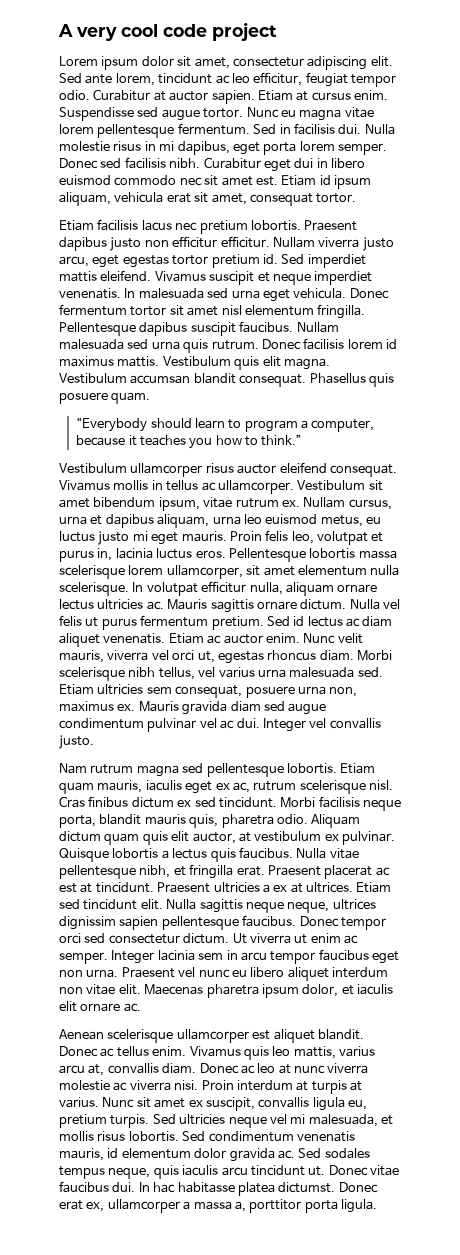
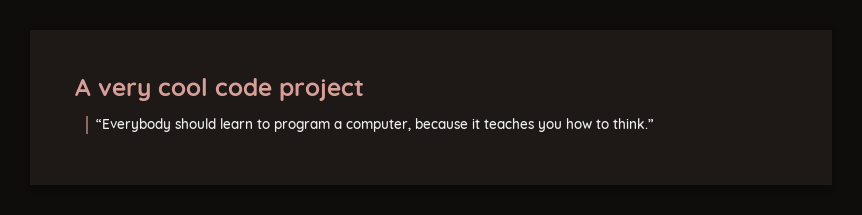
- Lorem ipsum dolor sit amet, consectetur adipiscing elit. Sed ante lorem, tincidunt ac leo efficitur, feugiat tempor odio. Curabitur at auctor sapien. Etiam at cursus enim. Suspendisse sed augue tortor. Nunc eu magna vitae lorem pellentesque fermentum. Sed in facilisis dui. Nulla molestie risus in mi dapibus, eget porta lorem semper. Donec sed facilisis nibh. Curabitur eget dui in libero euismod commodo nec sit amet est. Etiam id ipsum aliquam, vehicula erat sit amet, consequat tortor.
- Etiam facilisis lacus nec pretium lobortis. Praesent dapibus justo non efficitur efficitur. Nullam viverra justo arcu, eget egestas tortor pretium id. Sed imperdiet mattis eleifend. Vivamus suscipit et neque imperdiet venenatis. In malesuada sed urna eget vehicula. Donec fermentum tortor sit amet nisl elementum fringilla. Pellentesque dapibus suscipit faucibus. Nullam malesuada sed urna quis rutrum. Donec facilisis lorem id maximus mattis. Vestibulum quis elit magna. Vestibulum accumsan blandit consequat. Phasellus quis posuere quam.
- Vestibulum ullamcorper risus auctor eleifend consequat. Vivamus mollis in tellus ac ullamcorper. Vestibulum sit amet bibendum ipsum, vitae rutrum ex. Nullam cursus, urna et dapibus aliquam, urna leo euismod metus, eu luctus justo mi eget mauris. Proin felis leo, volutpat et purus in, lacinia luctus eros. Pellentesque lobortis massa scelerisque lorem ullamcorper, sit amet elementum nulla scelerisque. In volutpat efficitur nulla, aliquam ornare lectus ultricies ac. Mauris sagittis ornare dictum. Nulla vel felis ut purus fermentum pretium. Sed id lectus ac diam aliquet venenatis. Etiam ac auctor enim. Nunc velit mauris, viverra vel orci ut, egestas rhoncus diam. Morbi scelerisque nibh tellus, vel varius urna malesuada sed. Etiam ultricies sem consequat, posuere urna non, maximus ex. Mauris gravida diam sed augue condimentum pulvinar vel ac dui. Integer vel convallis justo.
- Nam rutrum magna sed pellentesque lobortis. Etiam quam mauris, iaculis eget ex ac, rutrum scelerisque nisl. Cras finibus dictum ex sed tincidunt. Morbi facilisis neque porta, blandit mauris quis, pharetra odio. Aliquam dictum quam quis elit auctor, at vestibulum ex pulvinar. Quisque lobortis a lectus quis faucibus. Nulla vitae pellentesque nibh, et fringilla erat. Praesent placerat ac est at tincidunt. Praesent ultricies a ex at ultrices. Etiam sed tincidunt elit. Nulla sagittis neque neque, ultrices dignissim sapien pellentesque faucibus. Donec tempor orci sed consectetur dictum. Ut viverra ut enim ac semper. Integer lacinia sem in arcu tempor faucibus eget non urna. Praesent vel nunc eu libero aliquet interdum non vitae elit. Maecenas pharetra ipsum dolor, et iaculis elit ornare ac.
- Aenean scelerisque ullamcorper est aliquet blandit. Donec ac tellus enim. Vivamus quis leo mattis, varius arcu at, convallis diam. Donec ac leo at nunc viverra molestie ac viverra nisi. Proin interdum at turpis at varius. Nunc sit amet ex suscipit, convallis ligula eu, pretium turpis. Sed ultricies neque vel mi malesuada, et mollis risus lobortis. Sed condimentum venenatis mauris, id elementum dolor gravida ac. Sed sodales tempus neque, quis iaculis arcu tincidunt ut. Donec vitae faucibus dui. In hac habitasse platea dictumst. Donec erat ex, ullamcorper a massa a, porttitor porta ligula.

